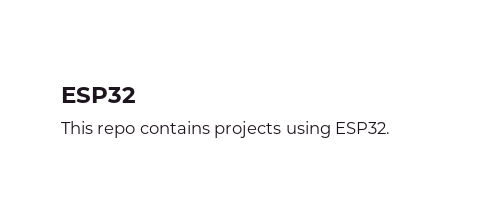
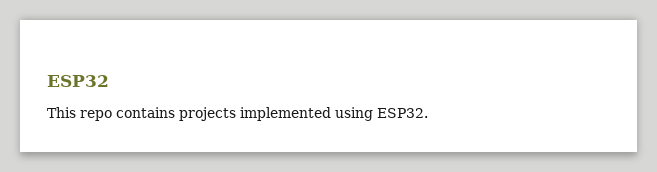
- This repo contains projects using ESP32.
+ This repo contains projects implemented using ESP32.

